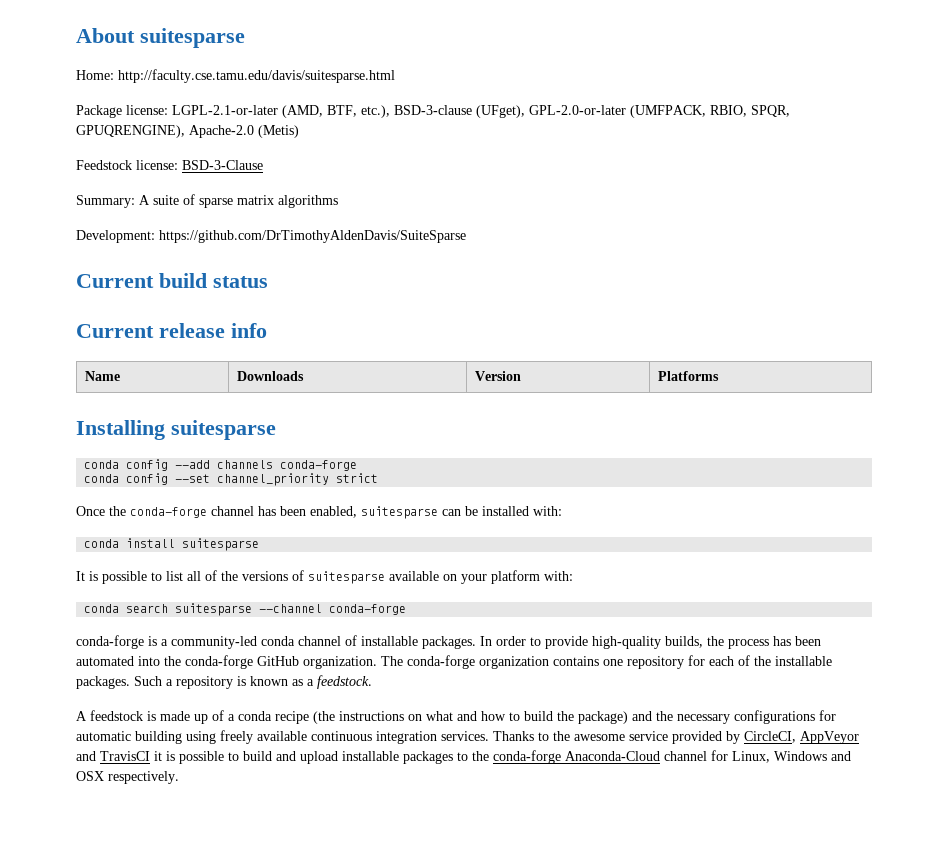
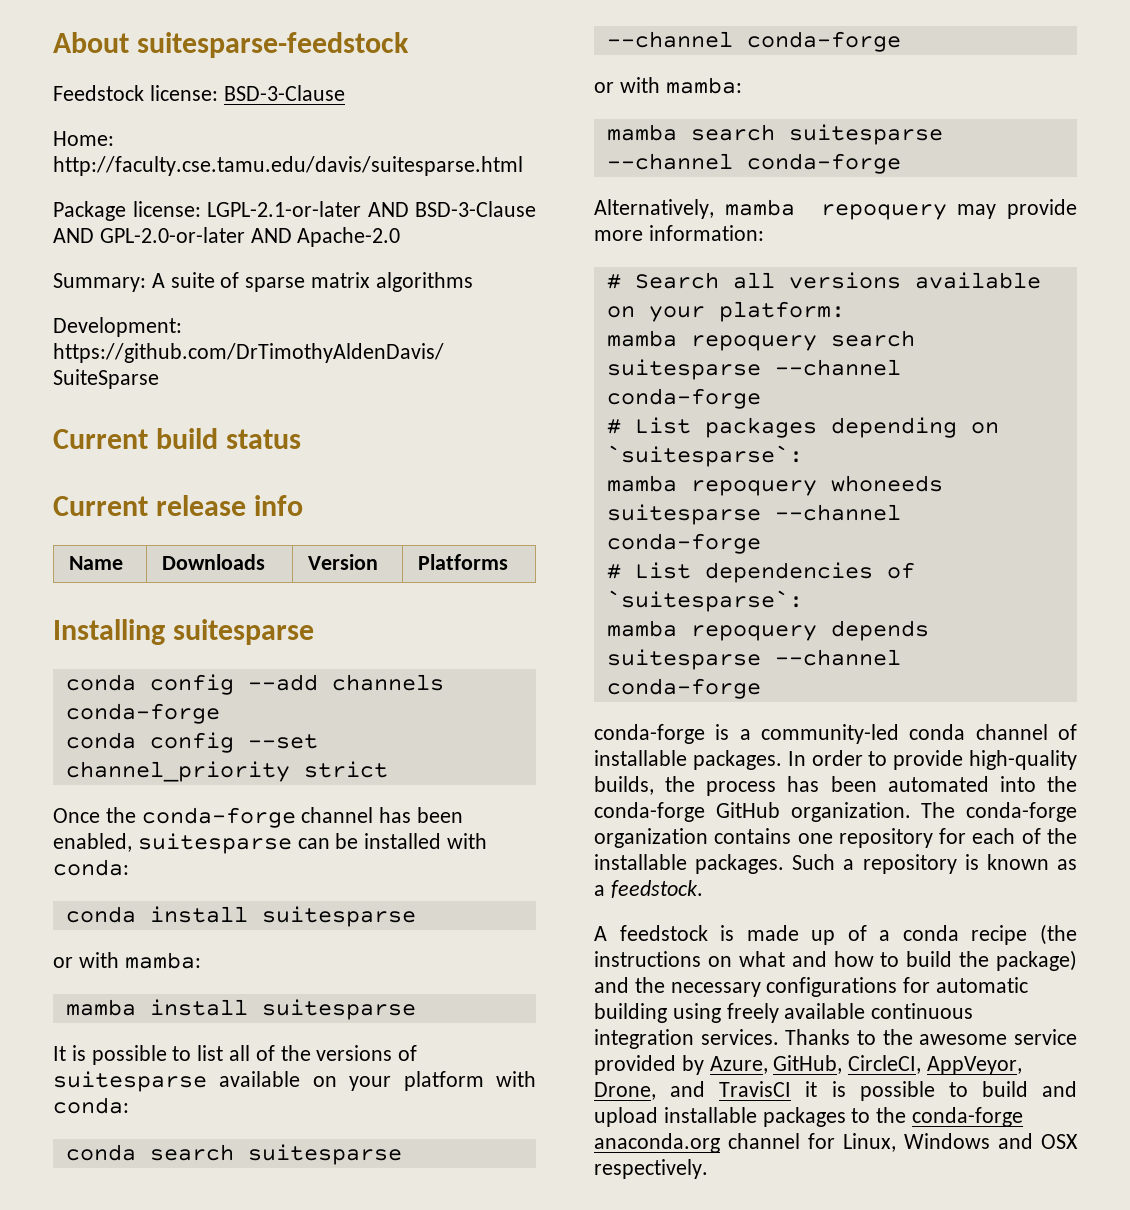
- About suitesparse
+ About suitesparse-feedstock
+ Feedstock license: BSD-3-Clause
- Package license: LGPL-2.1-or-later (AMD, BTF, etc.), BSD-3-clause (UFget), GPL-2.0-or-later (UMFPACK, RBIO, SPQR, GPUQRENGINE), Apache-2.0 (Metis)
- Feedstock license: BSD-3-Clause
+ Package license: LGPL-2.1-or-later AND BSD-3-Clause AND GPL-2.0-or-later AND Apache-2.0
- Once the conda-forge channel has been enabled, suitesparse can be installed with:
+ Once the conda-forge channel has been enabled, suitesparse can be installed with conda:
  conda install suitesparse
+ or with mamba:
+ mamba install suitesparse
- It is possible to list all of the versions of suitesparse available on your platform with:
+ It is possible to list all of the versions of suitesparse available on your platform with conda:
  conda search suitesparse --channel conda-forge
+ or with mamba:
+ mamba search suitesparse --channel conda-forge
+ Alternatively, mamba repoquery may provide more information:
+ # Search all versions available on your platform:
+ mamba repoquery search suitesparse --channel conda-forge
+ # List packages depending on `suitesparse`:
+ mamba repoquery whoneeds suitesparse --channel conda-forge
+ # List dependencies of `suitesparse`:
+ mamba repoquery depends suitesparse --channel conda-forge
- Thanks to the awesome service provided by CircleCI, AppVeyor and TravisCI it is possible to build and upload installable packages to the conda-forge Anaconda-Cloud channel for Linux, Windows and OSX respectively.
+ Thanks to the awesome service provided by Azure, GitHub, CircleCI, AppVeyor, Drone, and TravisCI it is possible to build and upload installable packages to the conda-forge anaconda.org channel for Linux, Windows and OSX respectively.

